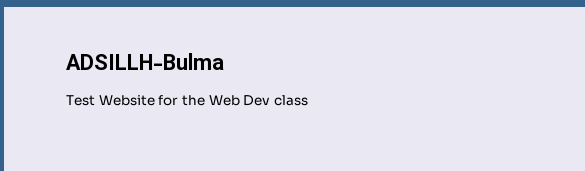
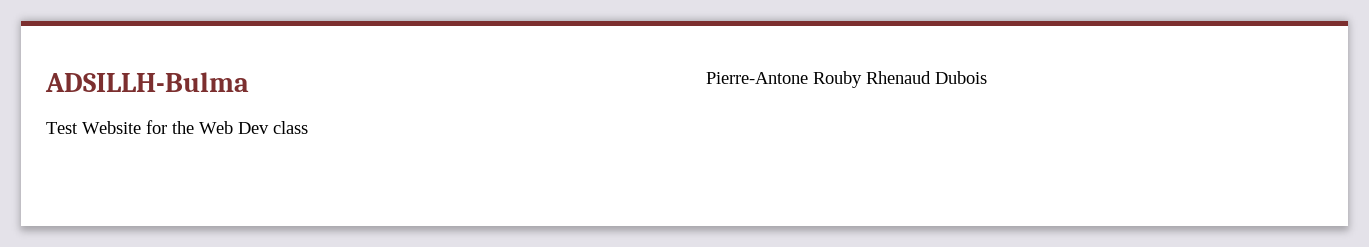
+ Pierre-Antone Rouby Rhenaud Dubois

